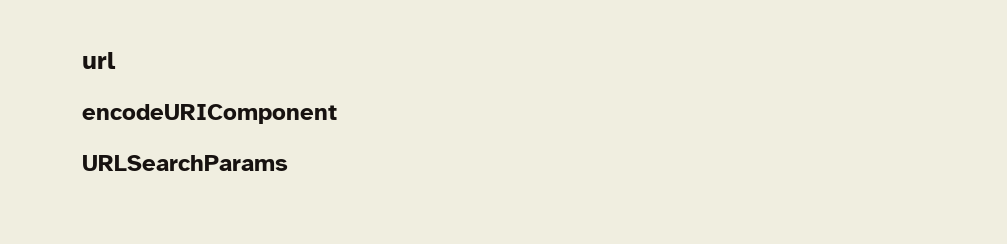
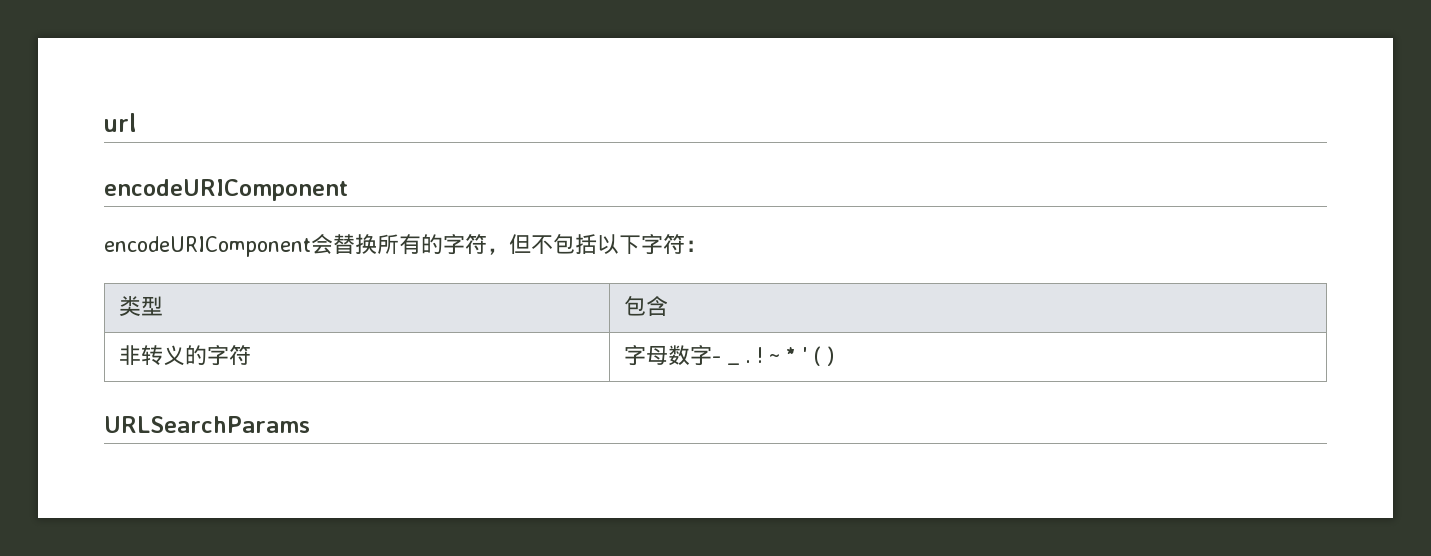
+ encodeURIComponent会替换所有的字符，但不包括以下字符：
+ 类型 | 包含
+ 非转义的字符 | 字母数字- _ . ! ~ * ' ( )

